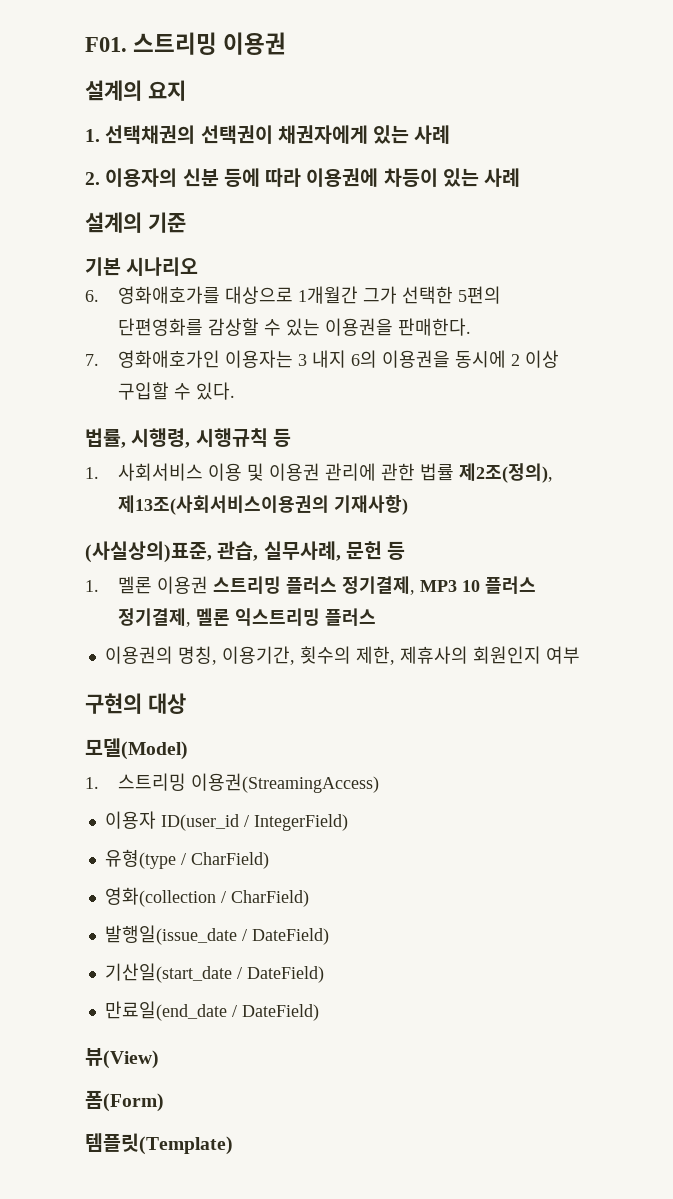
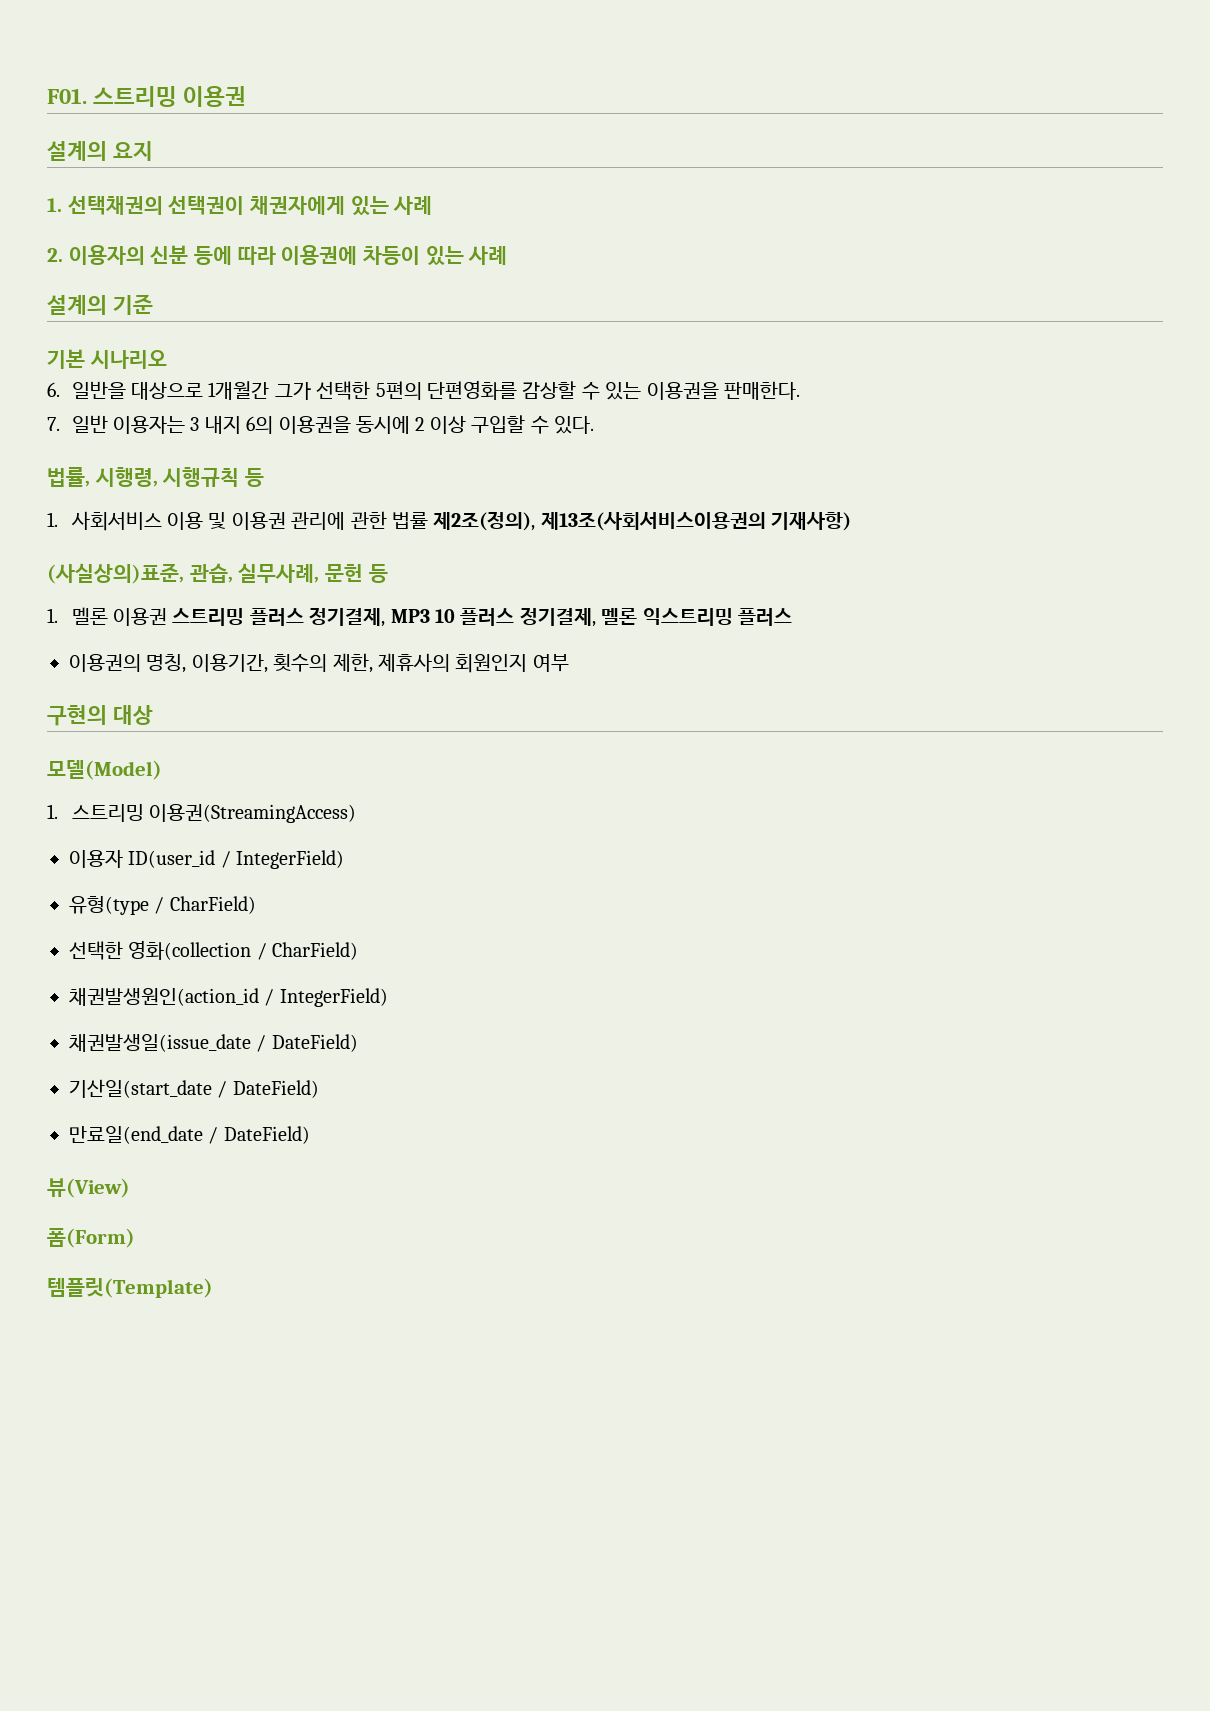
- 6. 영화애호가를 대상으로 1개월간 그가 선택한 5편의 단편영화를 감상할 수 있는 이용권을 판매한다.
+ 6. 일반을 대상으로 1개월간 그가 선택한 5편의 단편영화를 감상할 수 있는 이용권을 판매한다.
- 7. 영화애호가인 이용자는 3 내지 6의 이용권을 동시에 2 이상 구입할 수 있다.
+ 7. 일반 이용자는 3 내지 6의 이용권을 동시에 2 이상 구입할 수 있다.
- 영화(collection / CharField)
+ 선택한 영화(collection / CharField)
- 발행일(issue_date / DateField)
+ 채권발생원인(action_id / IntegerField)
+ 채권발생일(issue_date / DateField)

